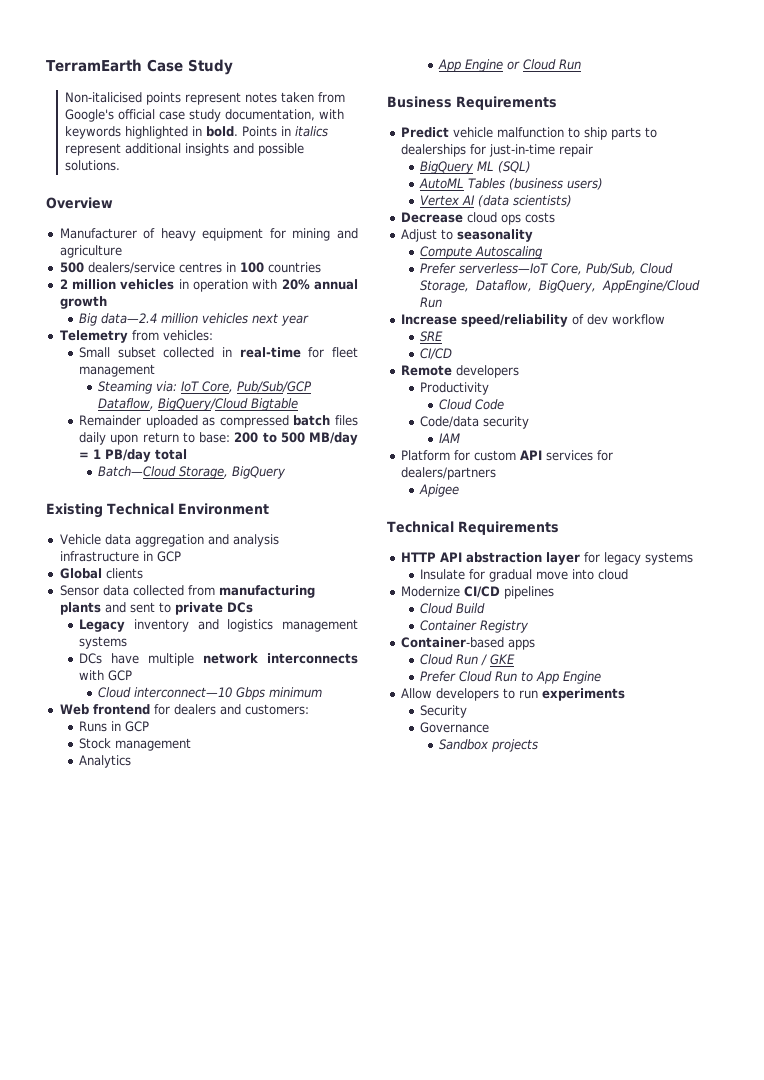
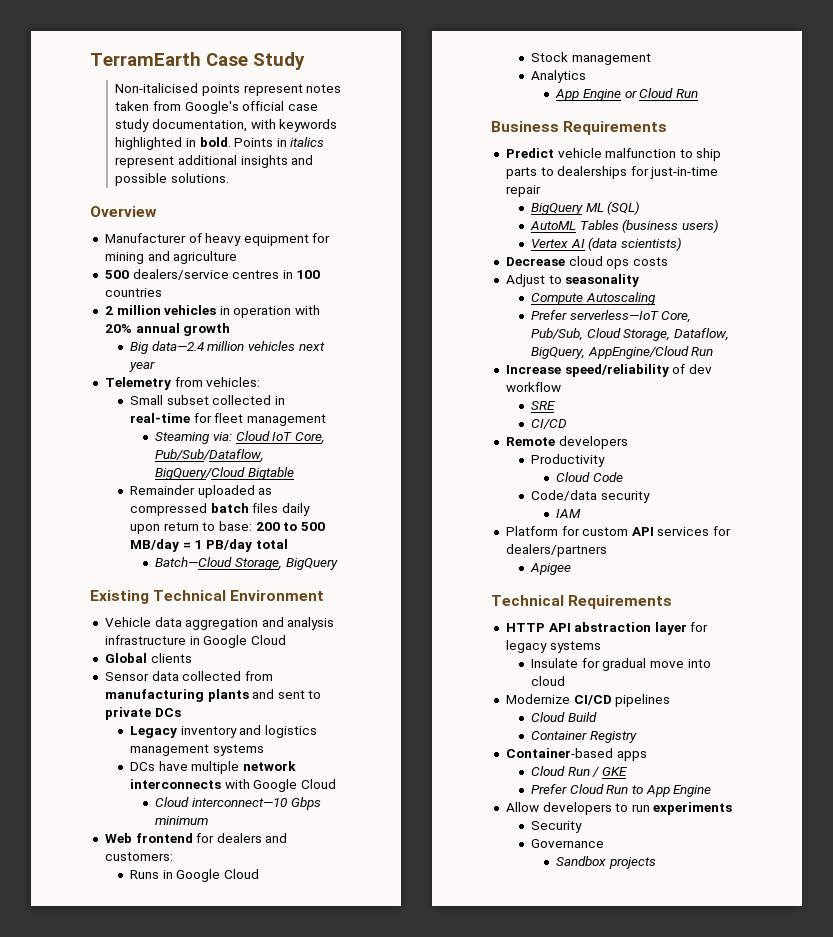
- Steaming via: IoT Core, Pub/Sub/GCP Dataflow, BigQuery/Cloud Bigtable
+ Steaming via: Cloud IoT Core, Pub/Sub/Dataflow, BigQuery/Cloud Bigtable
- Vehicle data aggregation and analysis infrastructure in GCP
+ Vehicle data aggregation and analysis infrastructure in Google Cloud
- DCs have multiple network interconnects with GCP
+ DCs have multiple network interconnects with Google Cloud
- Runs in GCP
+ Runs in Google Cloud

